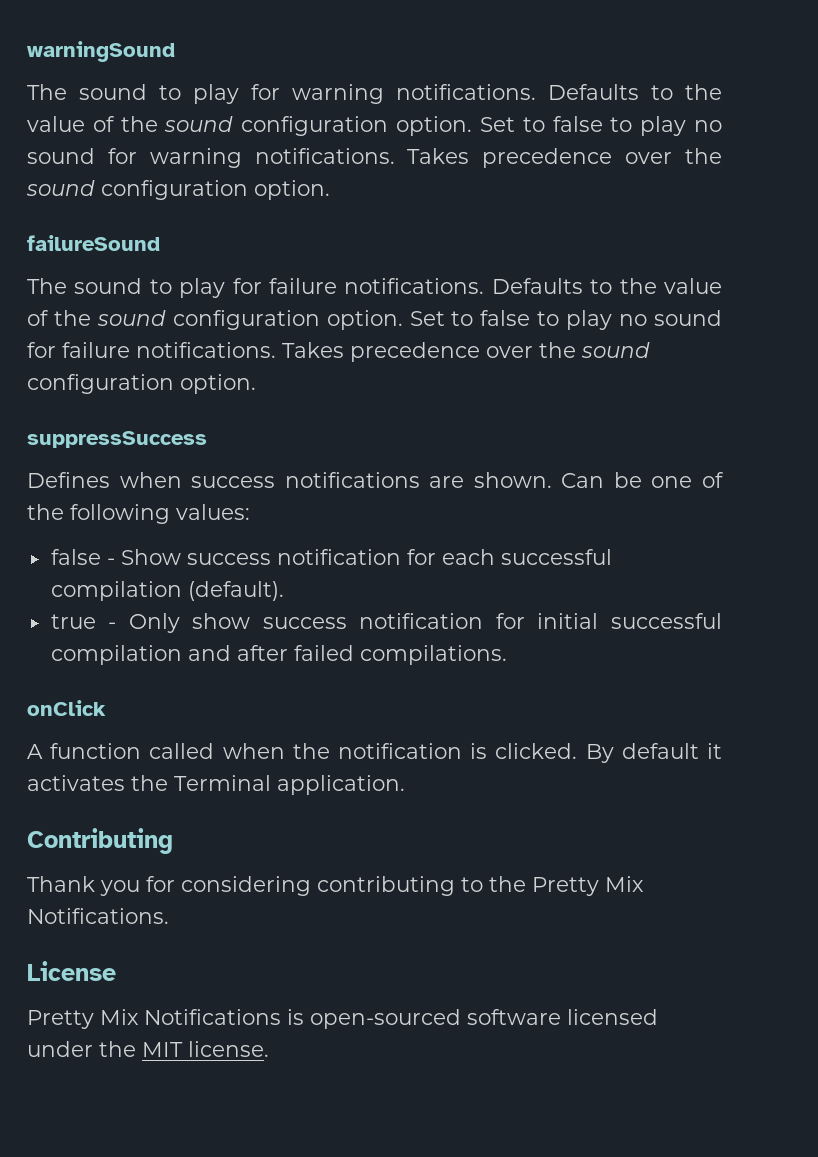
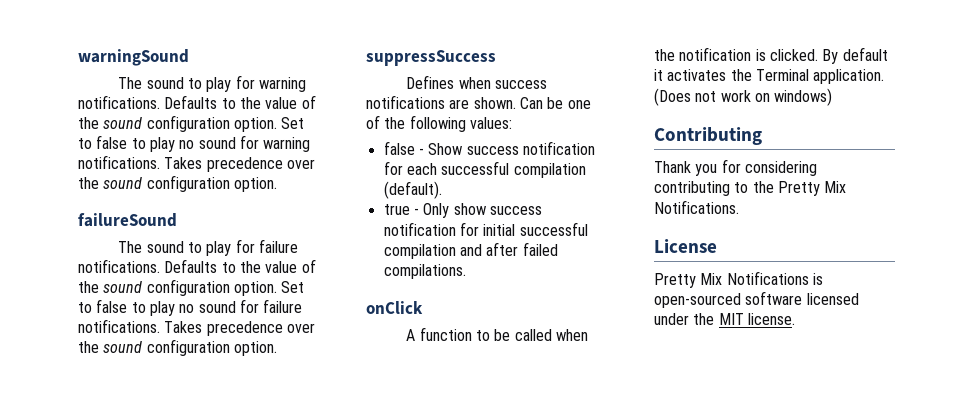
- A function called when the notification is clicked.
+ A function to be called when the notification is clicked.
+ (Does not work on windows)

